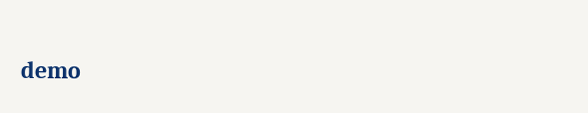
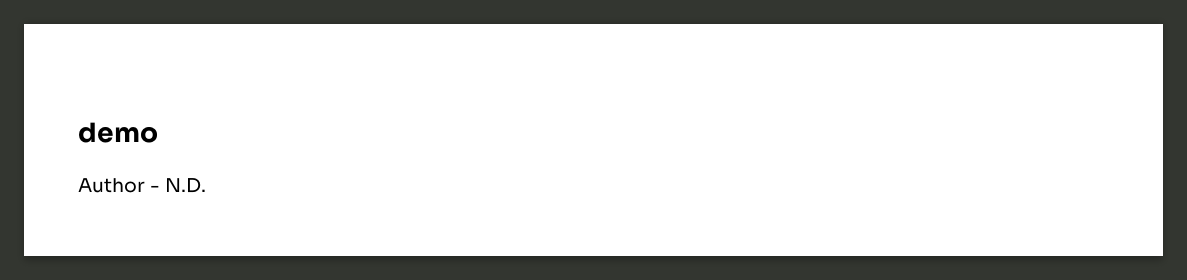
+ Author - N.D.

